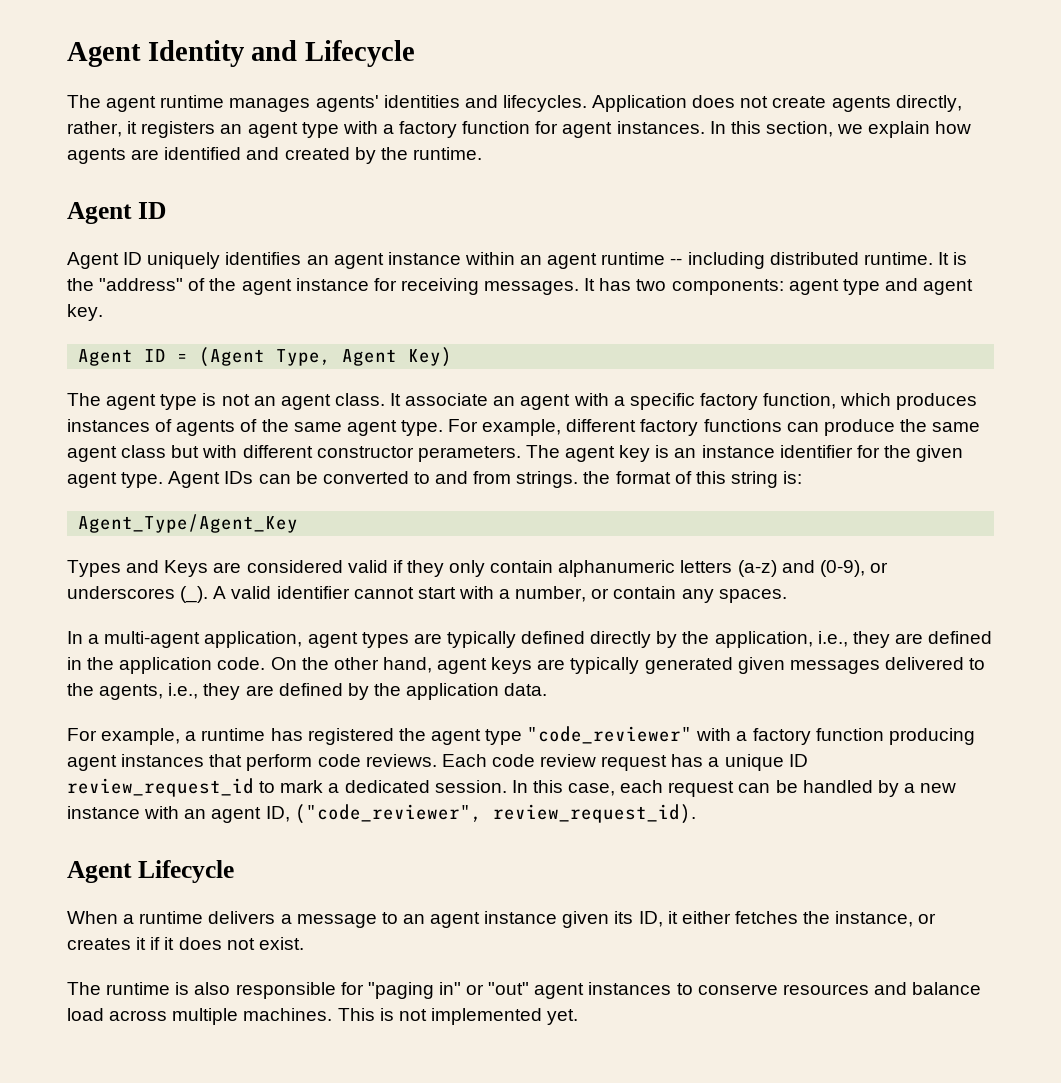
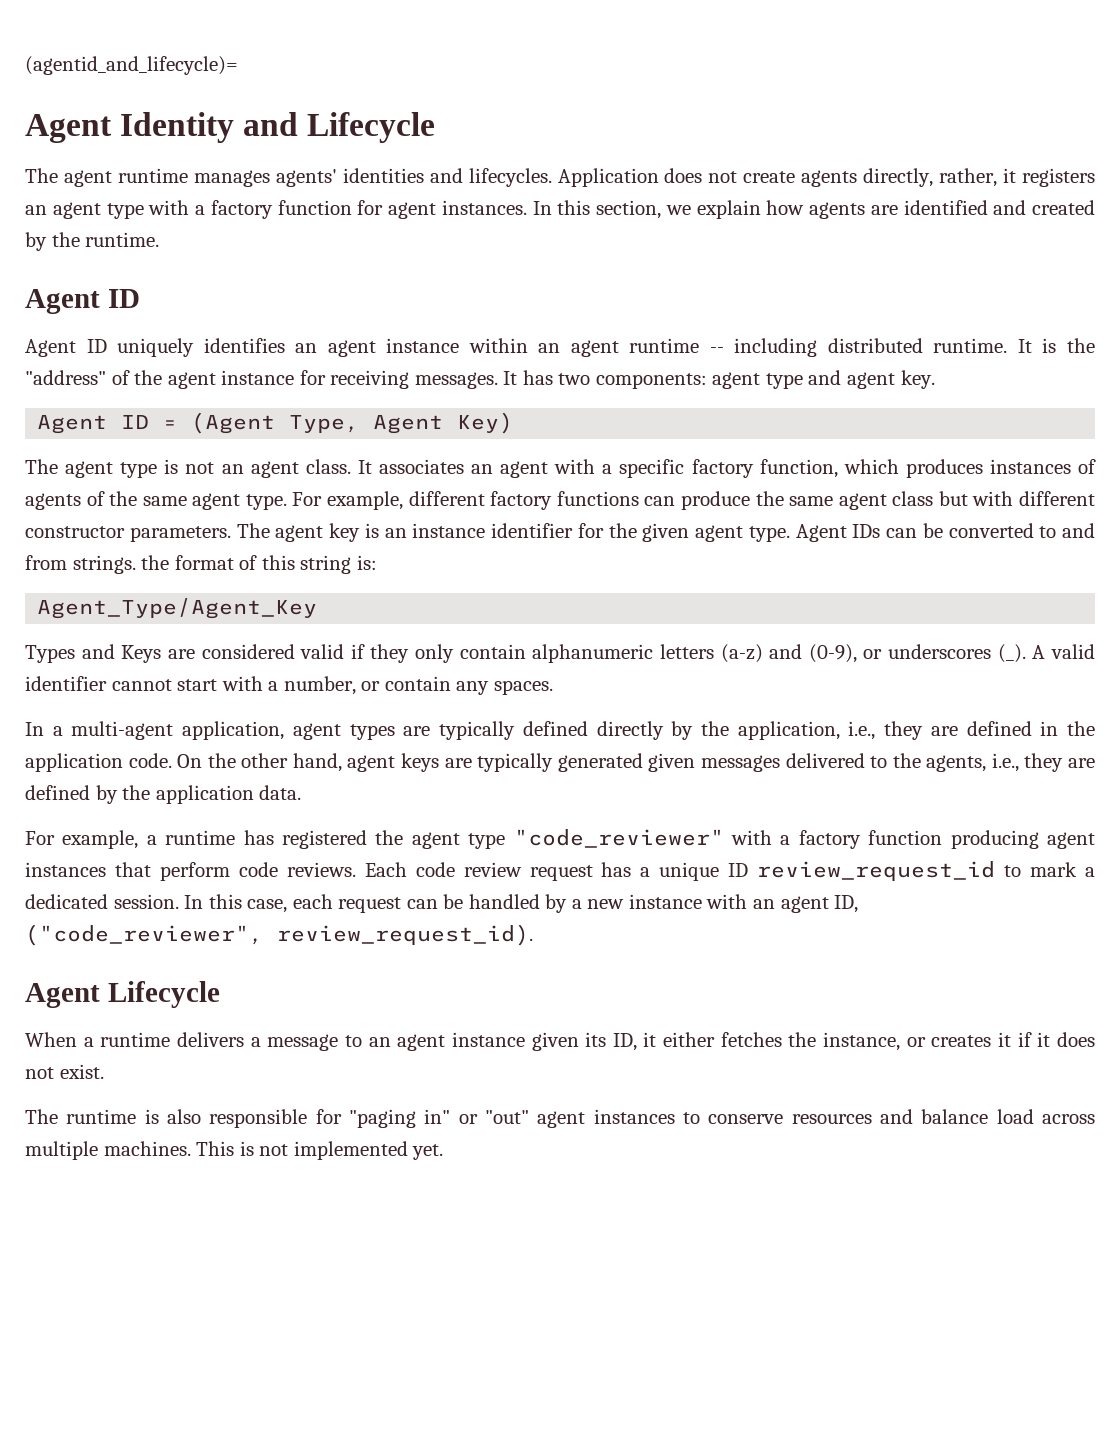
+ (agentid_and_lifecycle)=
- It associate an agent with a specific factory function, which produces instances of agents of the same agent type.
+ It associates an agent with a specific factory function, which produces instances of agents of the same agent type.
- For example, different factory functions can produce the same agent class but with different constructor perameters.
+ For example, different factory functions can produce the same agent class but with different constructor parameters.

